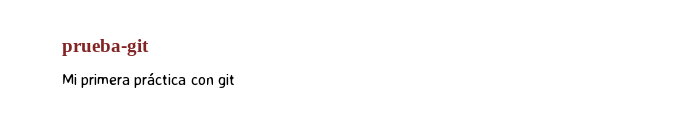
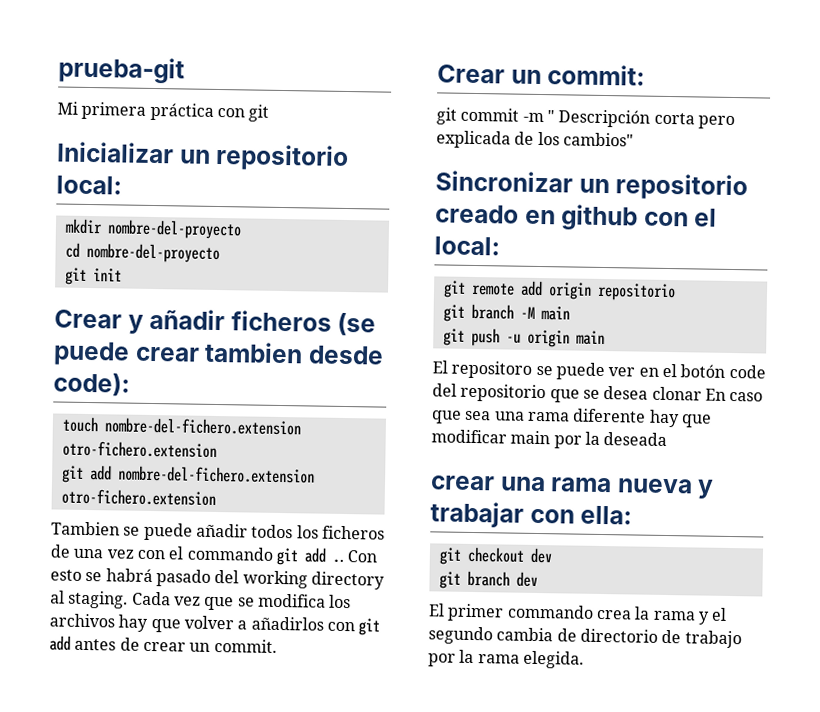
+ Inicializar un repositorio local:
+ mkdir nombre-del-proyecto
+ cd nombre-del-proyecto
+ git init
+ Crear y añadir ficheros (se puede crear tambien desde code):
+ touch nombre-del-fichero.extension otro-fichero.extension
+ git add nombre-del-fichero.extension otro-fichero.extension
+ Tambien se puede añadir todos los ficheros de una vez con el commando git add .. Con esto se habrá pasado del working directory al staging. Cada vez que se modifica los archivos hay que volver a añadirlos con git add antes de crear un commit.
+ Crear un commit:
+ git commit -m " Descripción corta pero explicada de los cambios"
+ Sincronizar un repositorio creado en github con el local:
+ git remote add origin repositorio
+ git branch -M main
+ git push -u origin main
+ El repositoro se puede ver en el botón code del repositorio que se desea clonar En caso que sea una rama diferente hay que modificar main por la deseada
+ crear una rama nueva y trabajar con ella:
+ git checkout dev
+ git branch dev
+ El primer commando crea la rama y el segundo cambia de directorio de trabajo por la rama elegida.

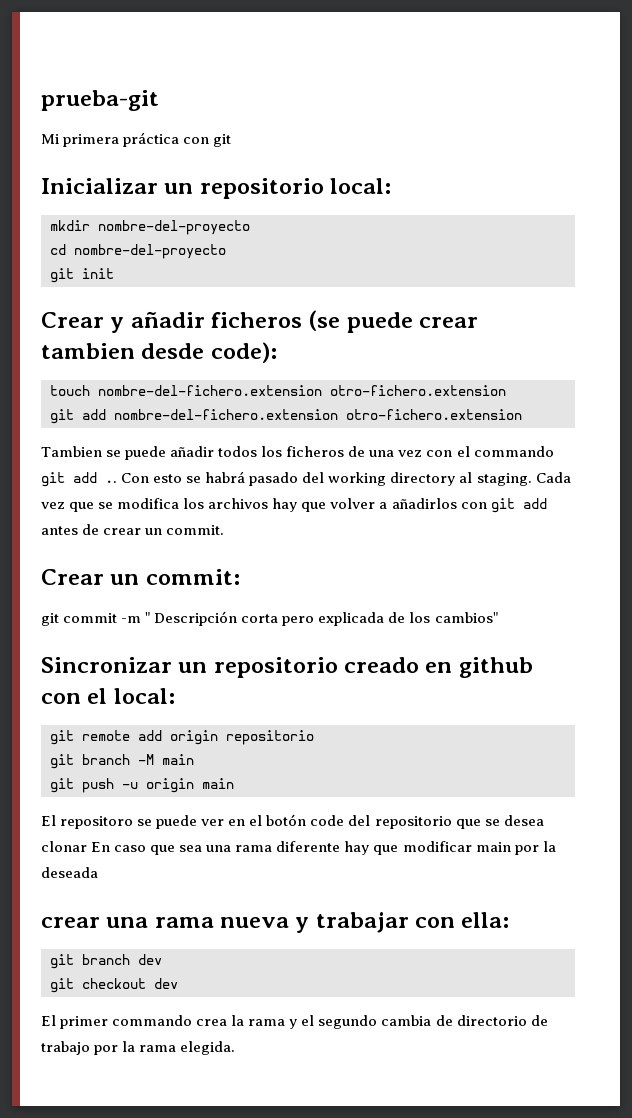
- git checkout dev
+ git branch dev
- git branch dev
+ git checkout dev

